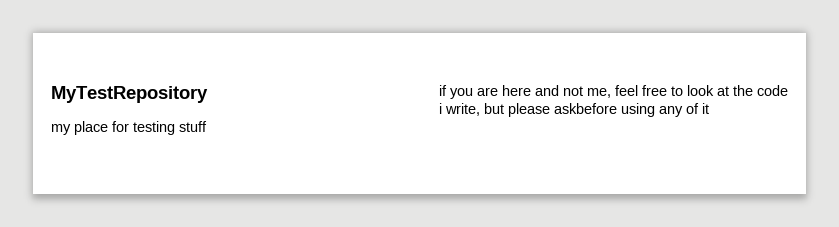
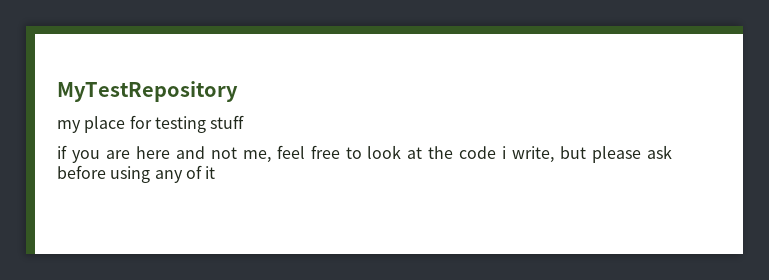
- if you are here and not me, feel free to look at the code i write, but please askbefore using any of it
+ if you are here and not me, feel free to look at the code i write, but please ask before using any of it

